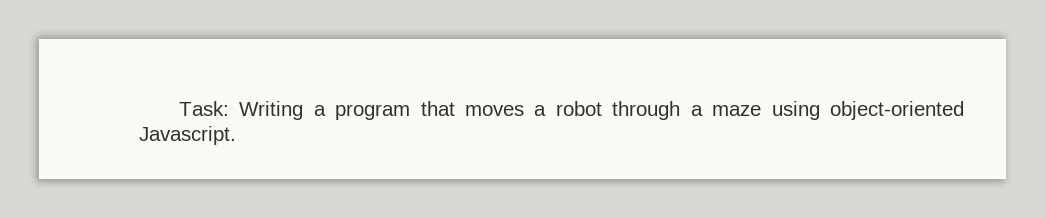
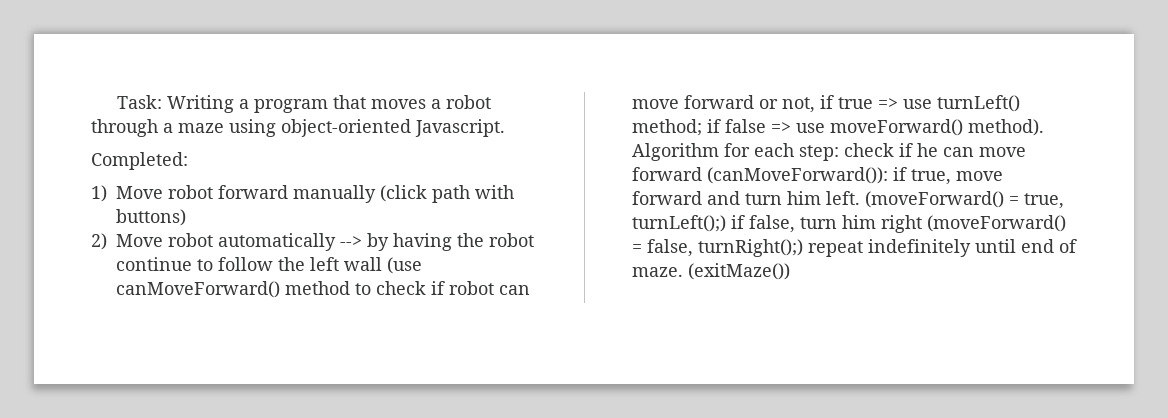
+ Completed:
+ 1) Move robot forward manually (click path with buttons)
+ 2) Move robot automatically --> by having the robot continue to follow the left wall (use canMoveForward() method to check if robot can move forward or not, if true => use turnLeft() method; if false => use moveForward() method). Algorithm for each step: check if he can move forward (canMoveForward()): if true, move forward and turn him left. (moveForward() = true, turnLeft();) if false, turn him right (moveForward() = false, turnRight();) repeat indefinitely until end of maze. (exitMaze())

